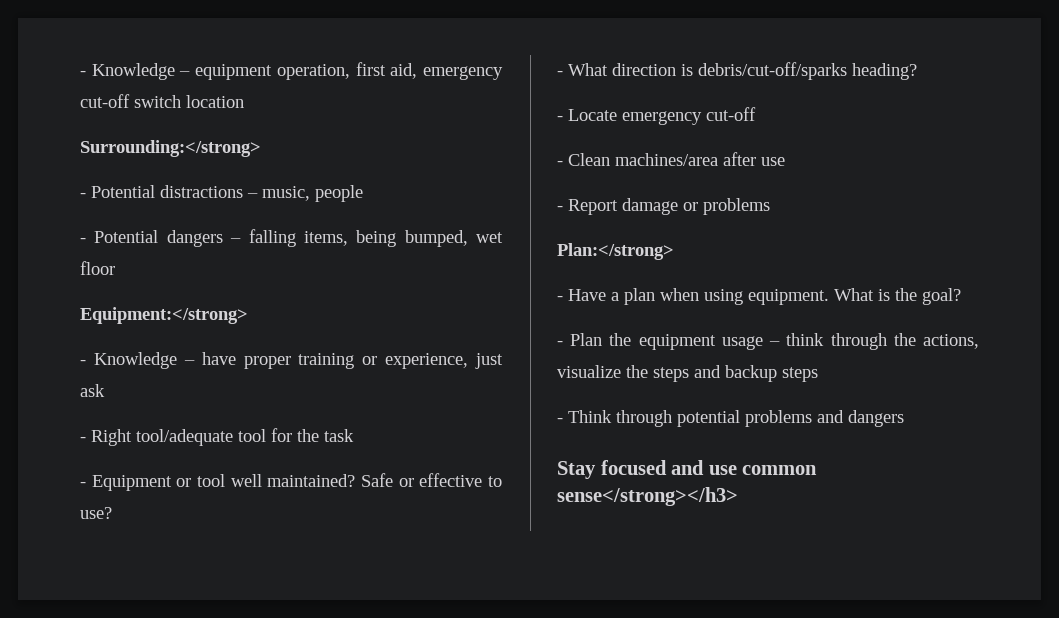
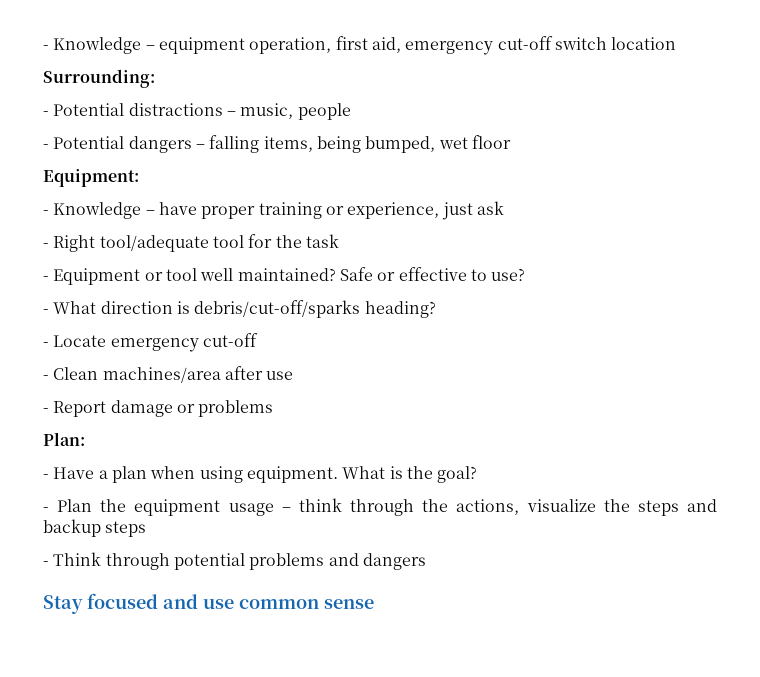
- Surrounding:</strong>
+ Surrounding:
- Equipment:</strong>
+ Equipment:
- Plan:</strong>
+ Plan:
- Stay focused and use common sense</strong></h3>
+ Stay focused and use common sense

